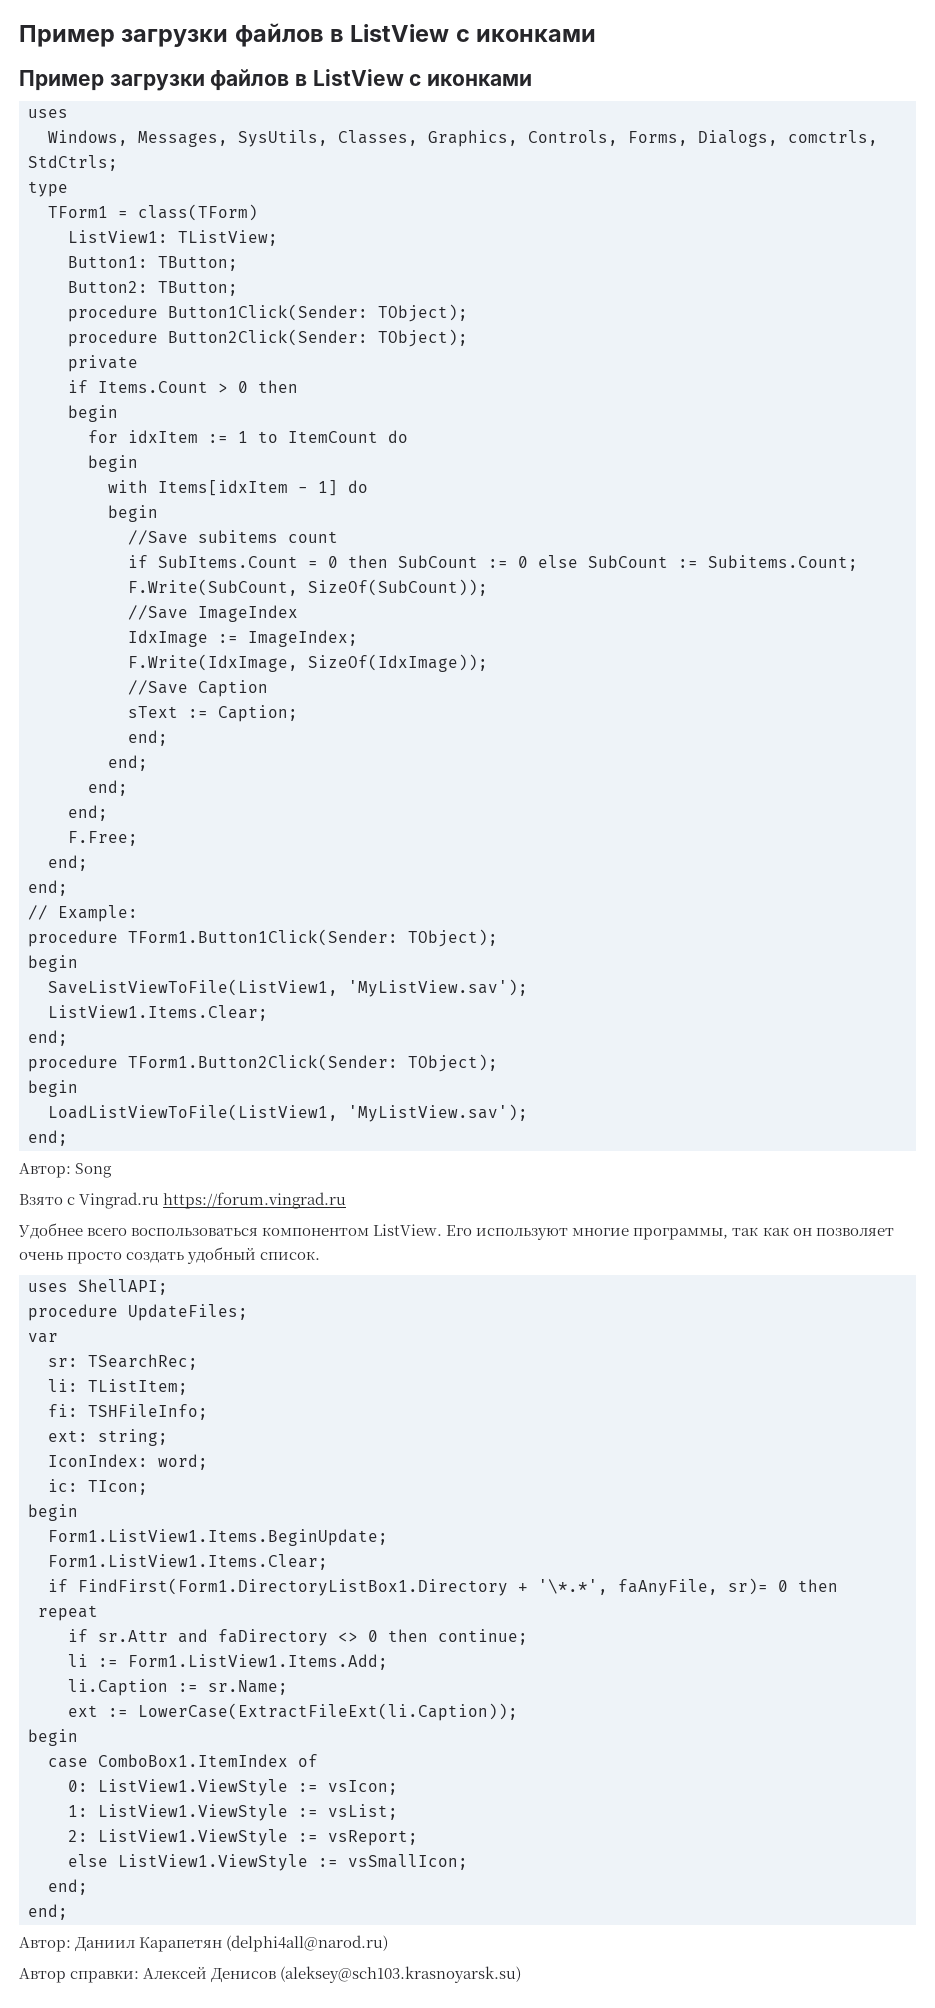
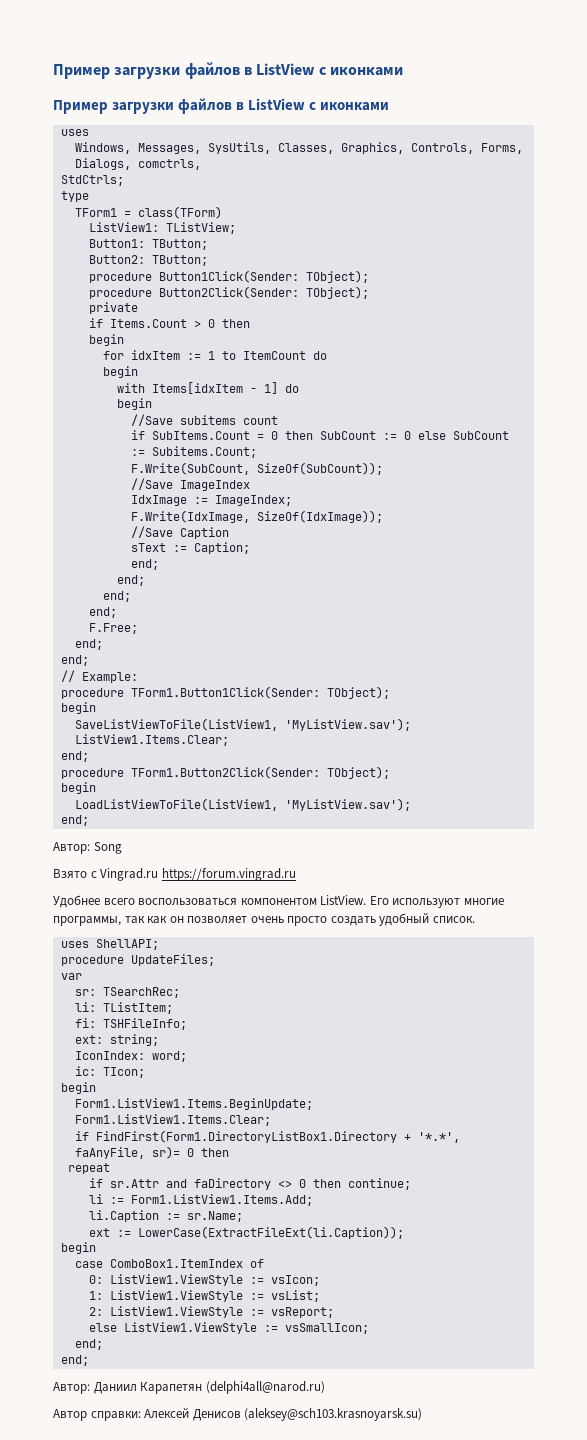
- if FindFirst(Form1.DirectoryListBox1.Directory + '\*.*', faAnyFile, sr)= 0 then
+ if FindFirst(Form1.DirectoryListBox1.Directory + '*.*', faAnyFile, sr)= 0 then

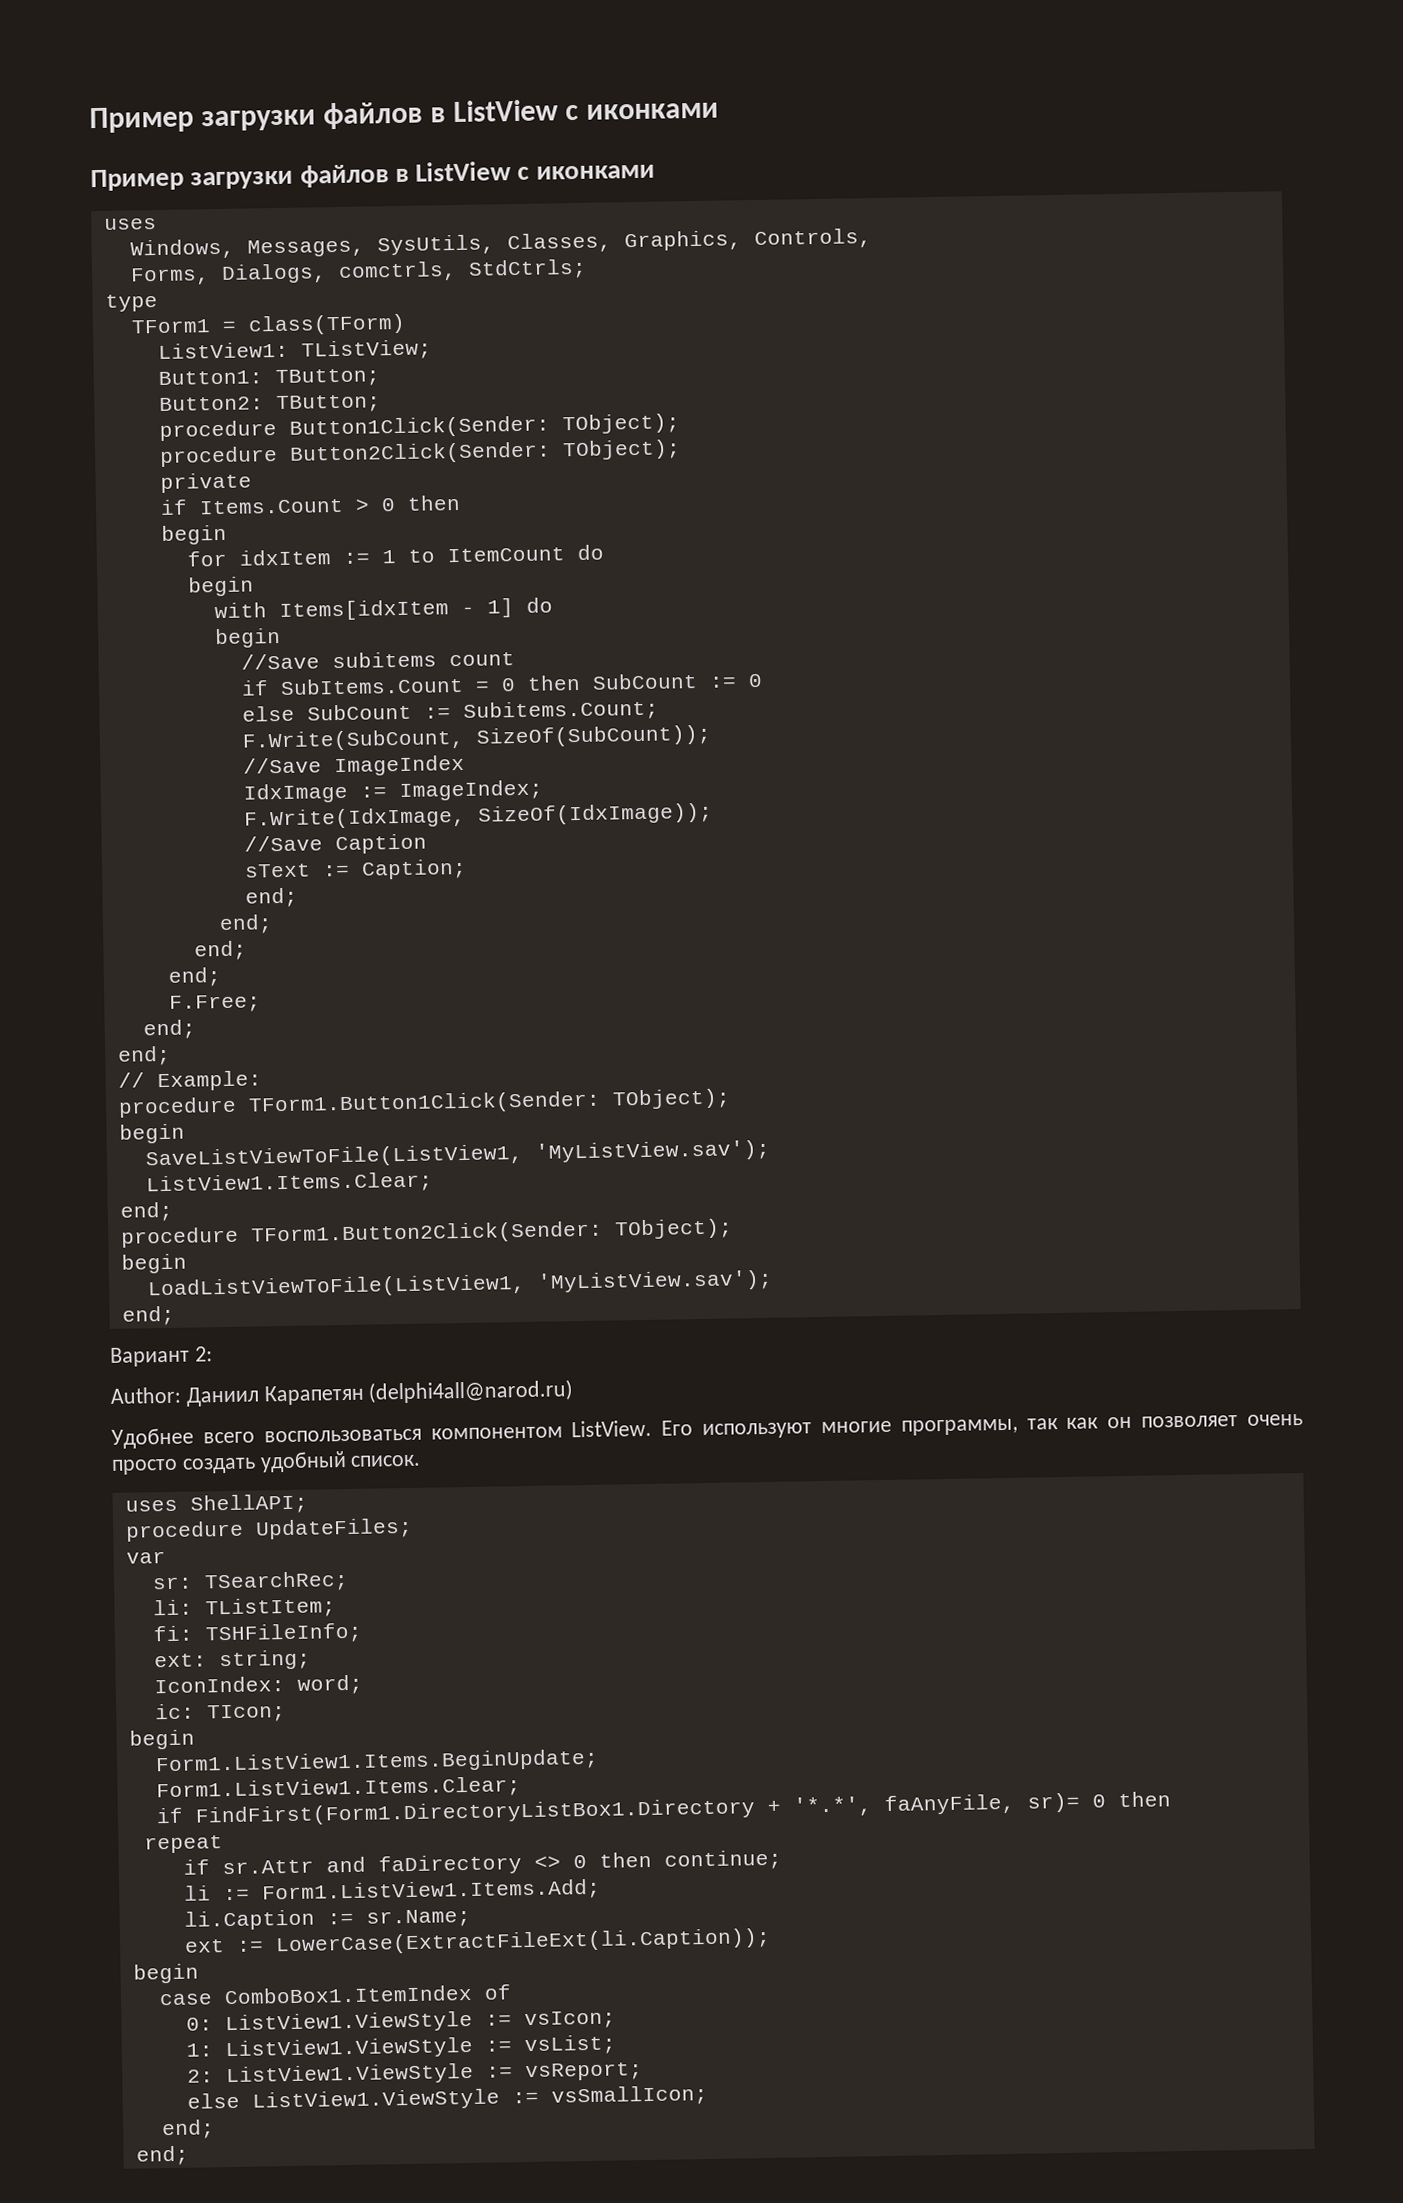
- Windows, Messages, SysUtils, Classes, Graphics, Controls, Forms, Dialogs, comctrls,
- StdCtrls;
+ Windows, Messages, SysUtils, Classes, Graphics, Controls,
+ Forms, Dialogs, comctrls, StdCtrls;
- if SubItems.Count = 0 then SubCount := 0 else SubCount := Subitems.Count;
+ if SubItems.Count = 0 then SubCount := 0
+ else SubCount := Subitems.Count;
- Автор: Song
- Взято с Vingrad.ru https://forum.vingrad.ru
+ Вариант 2:
+ Author: Даниил Карапетян (delphi4all@narod.ru)
- Автор: Даниил Карапетян (delphi4all@narod.ru)
- Автор справки: Алексей Денисов (aleksey@sch103.krasnoyarsk.su)

